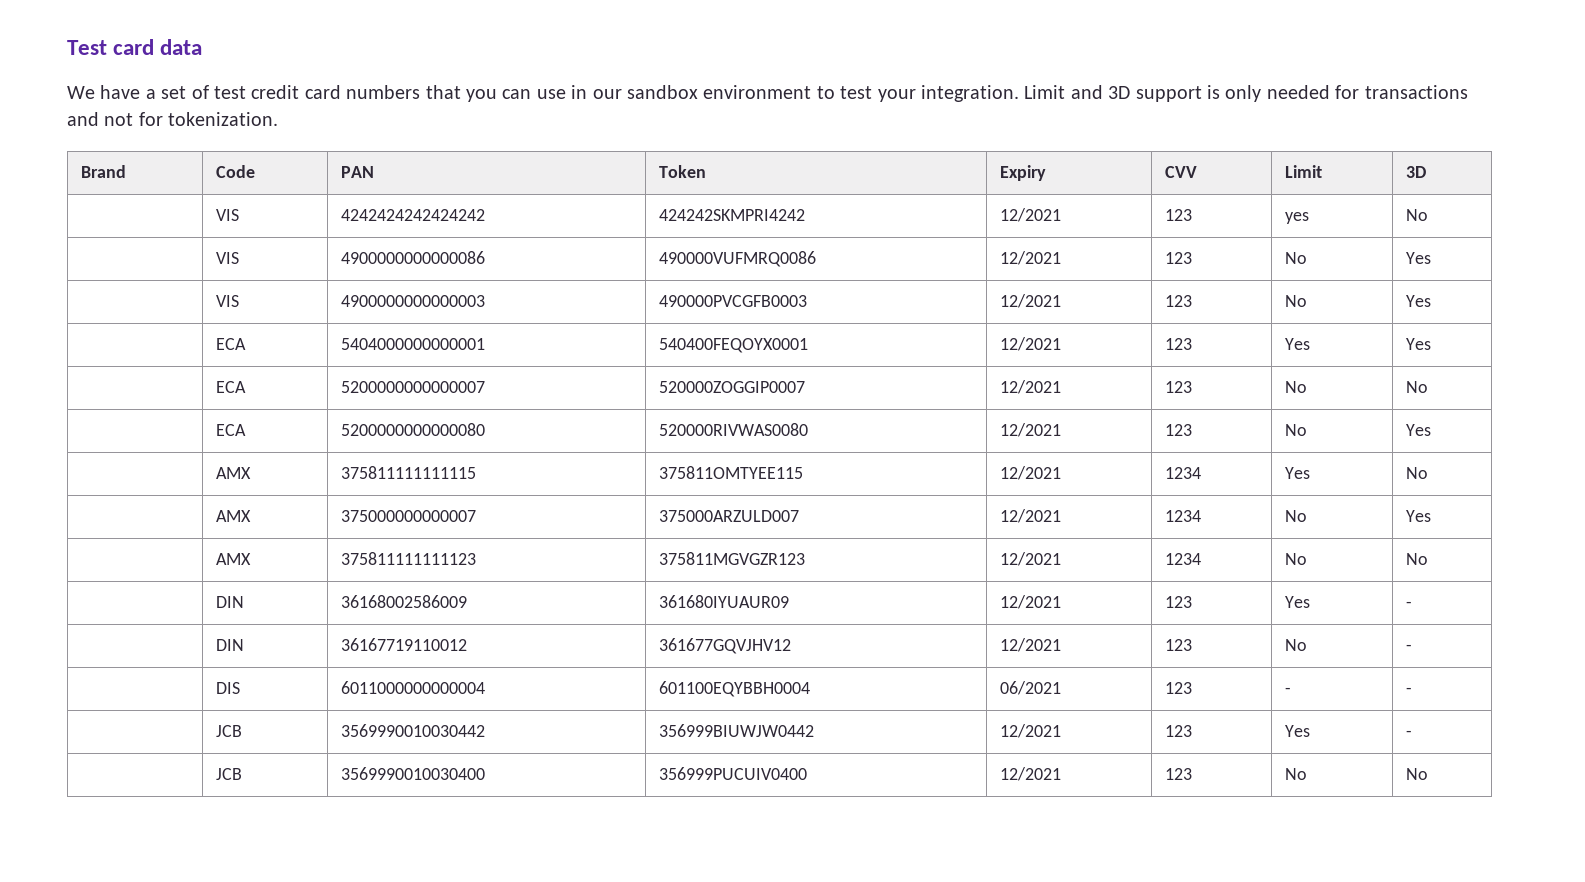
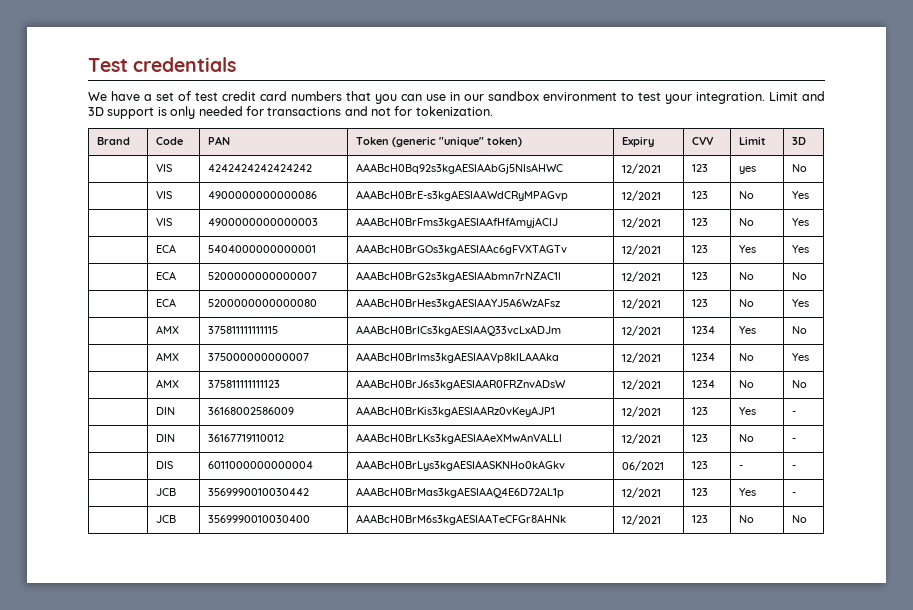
- Test card data
+ Test credentials
- Brand | Code | PAN | Token | Expiry | CVV | Limit | 3D
+ Brand | Code | PAN | Token (generic "unique" token) | Expiry | CVV | Limit | 3D
- | VIS | 4242424242424242 | 424242SKMPRI4242 | 12/2021 | 123 | yes | No
+ | VIS | 4242424242424242 | AAABcH0Bq92s3kgAESIAAbGj5NIsAHWC | 12/2021 | 123 | yes | No
- | VIS | 4900000000000086 | 490000VUFMRQ0086 | 12/2021 | 123 | No | Yes
+ | VIS | 4900000000000086 | AAABcH0BrE-s3kgAESIAAWdCRyMPAGvp | 12/2021 | 123 | No | Yes
- | VIS | 4900000000000003 | 490000PVCGFB0003 | 12/2021 | 123 | No | Yes
+ | VIS | 4900000000000003 | AAABcH0BrFms3kgAESIAAfHfAmyjACIJ | 12/2021 | 123 | No | Yes
- | ECA | 5404000000000001 | 540400FEQOYX0001 | 12/2021 | 123 | Yes | Yes
+ | ECA | 5404000000000001 | AAABcH0BrGOs3kgAESIAAc6gFVXTAGTv | 12/2021 | 123 | Yes | Yes
- | ECA | 5200000000000007 | 520000ZOGGIP0007 | 12/2021 | 123 | No | No
+ | ECA | 5200000000000007 | AAABcH0BrG2s3kgAESIAAbmn7rNZAC1l | 12/2021 | 123 | No | No
- | ECA | 5200000000000080 | 520000RIVWAS0080 | 12/2021 | 123 | No | Yes
+ | ECA | 5200000000000080 | AAABcH0BrHes3kgAESIAAYJ5A6WzAFsz | 12/2021 | 123 | No | Yes
- | AMX | 375811111111115 | 375811OMTYEE115 | 12/2021 | 1234 | Yes | No
+ | AMX | 375811111111115 | AAABcH0BrICs3kgAESIAAQ33vcLxADJm | 12/2021 | 1234 | Yes | No
- | AMX | 375000000000007 | 375000ARZULD007 | 12/2021 | 1234 | No | Yes
+ | AMX | 375000000000007 | AAABcH0BrIms3kgAESIAAVp8kILAAAka | 12/2021 | 1234 | No | Yes
- | AMX | 375811111111123 | 375811MGVGZR123 | 12/2021 | 1234 | No | No
+ | AMX | 375811111111123 | AAABcH0BrJ6s3kgAESIAAR0FRZnvADsW | 12/2021 | 1234 | No | No
- | DIN | 36168002586009 | 361680IYUAUR09 | 12/2021 | 123 | Yes | -
+ | DIN | 36168002586009 | AAABcH0BrKis3kgAESIAARz0vKeyAJP1 | 12/2021 | 123 | Yes | -
- | DIN | 36167719110012 | 361677GQVJHV12 | 12/2021 | 123 | No | -
+ | DIN | 36167719110012 | AAABcH0BrLKs3kgAESIAAeXMwAnVALLl | 12/2021 | 123 | No | -
- | DIS | 6011000000000004 | 601100EQYBBH0004 | 06/2021 | 123 | - | -
+ | DIS | 6011000000000004 | AAABcH0BrLys3kgAESIAASKNHo0kAGkv | 06/2021 | 123 | - | -
- | JCB | 3569990010030442 | 356999BIUWJW0442 | 12/2021 | 123 | Yes | -
+ | JCB | 3569990010030442 | AAABcH0BrMas3kgAESIAAQ4E6D72AL1p | 12/2021 | 123 | Yes | -
- | JCB | 3569990010030400 | 356999PUCUIV0400 | 12/2021 | 123 | No | No
+ | JCB | 3569990010030400 | AAABcH0BrM6s3kgAESIAATeCFGr8AHNk | 12/2021 | 123 | No | No

